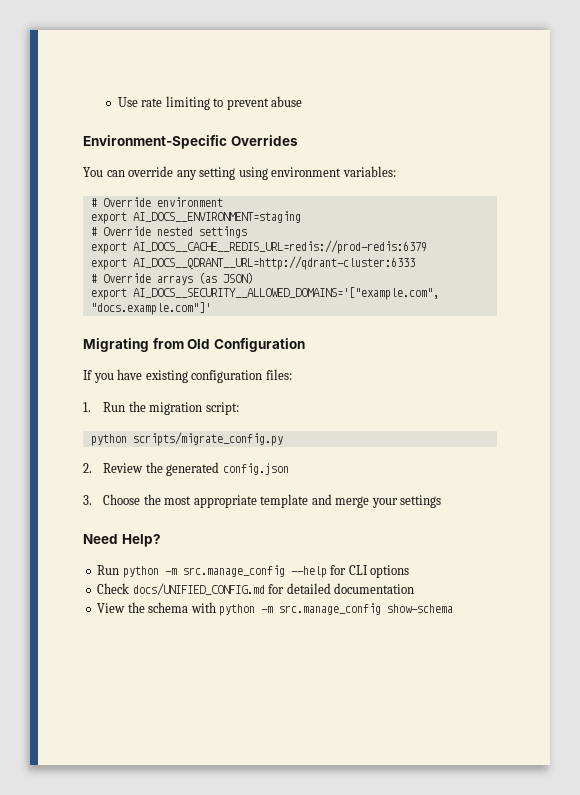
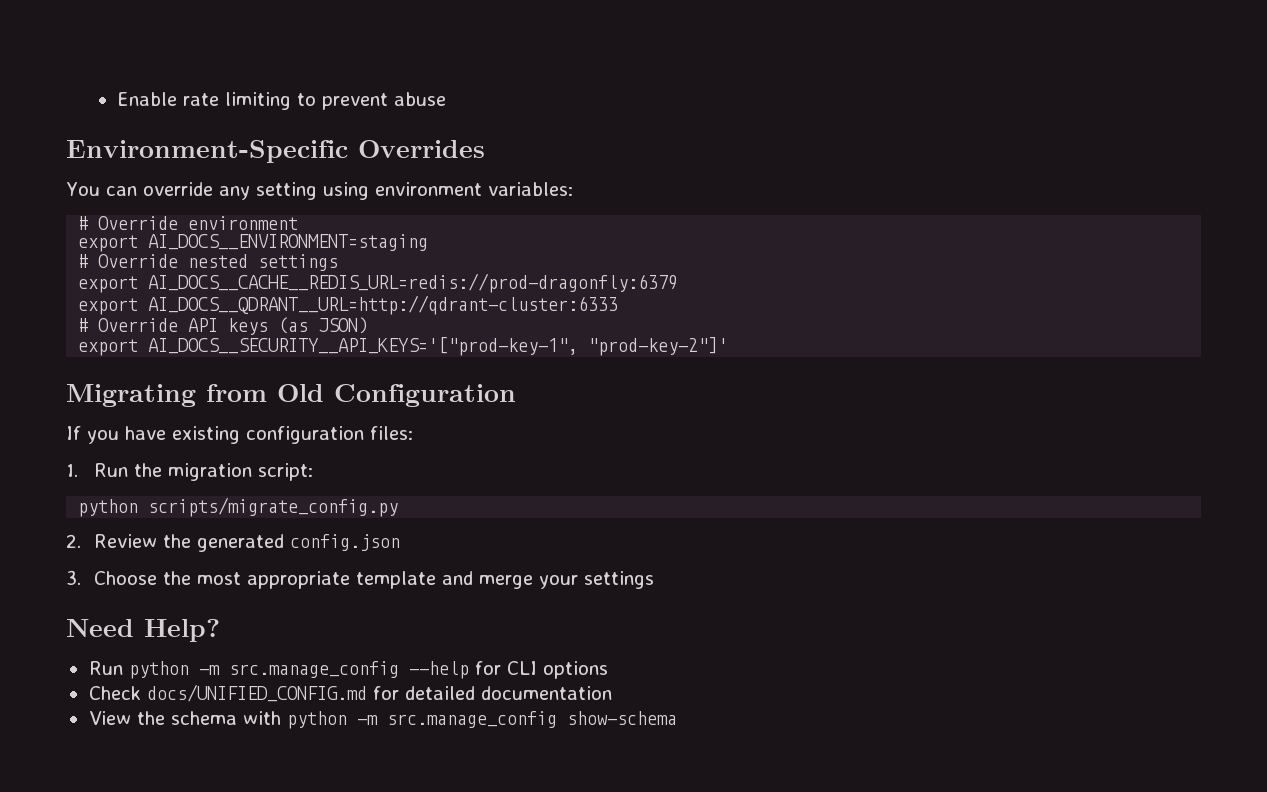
- Use rate limiting to prevent abuse
+ Enable rate limiting to prevent abuse
- export AI_DOCS__CACHE__REDIS_URL=redis://prod-redis:6379
+ export AI_DOCS__CACHE__REDIS_URL=redis://prod-dragonfly:6379
- # Override arrays (as JSON)
+ # Override API keys (as JSON)
- export AI_DOCS__SECURITY__ALLOWED_DOMAINS='["example.com", "docs.example.com"]'
+ export AI_DOCS__SECURITY__API_KEYS='["prod-key-1", "prod-key-2"]'

